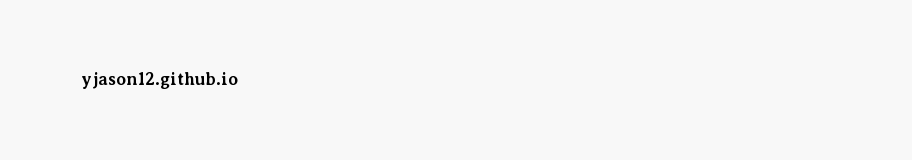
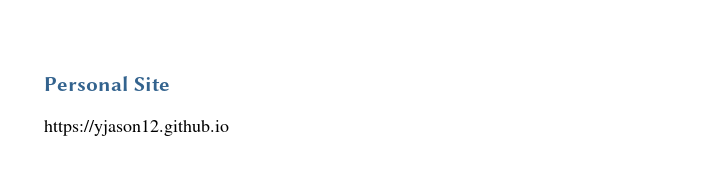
- yjason12.github.io
+ Personal Site
+ https://yjason12.github.io

